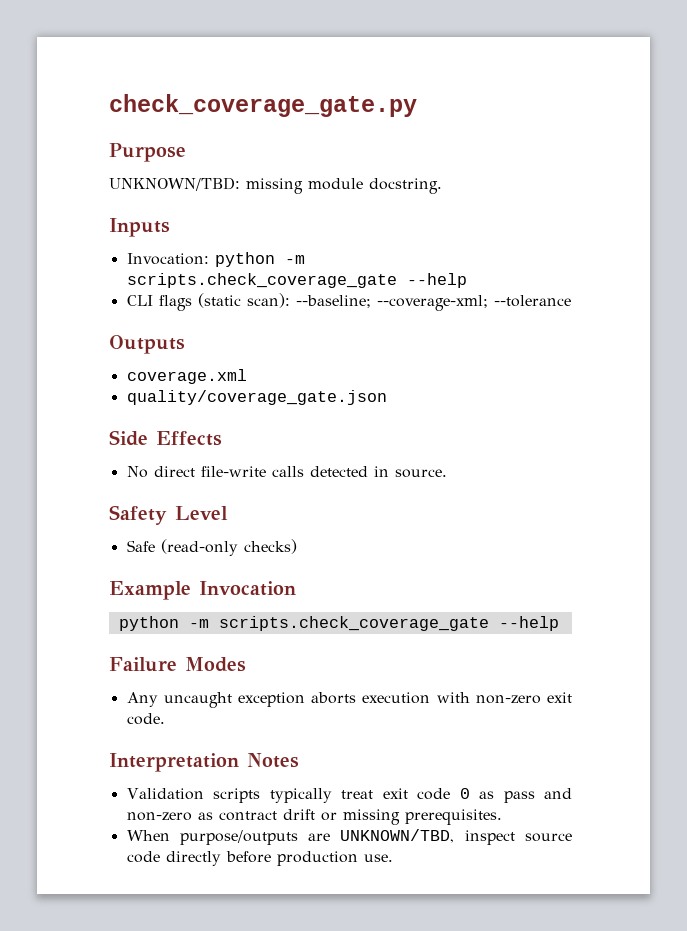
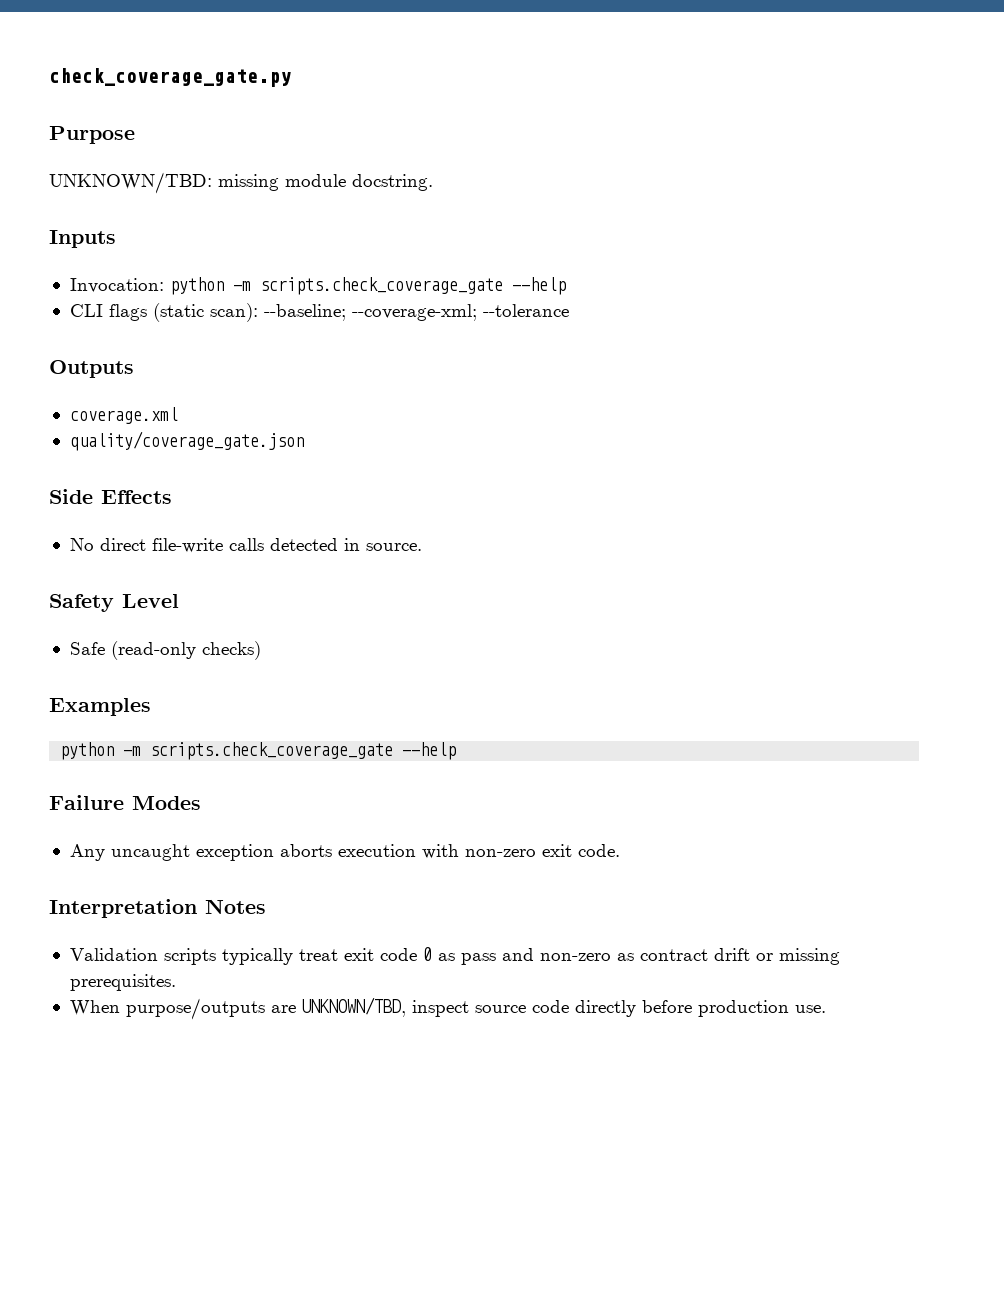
- Example Invocation
+ Examples

